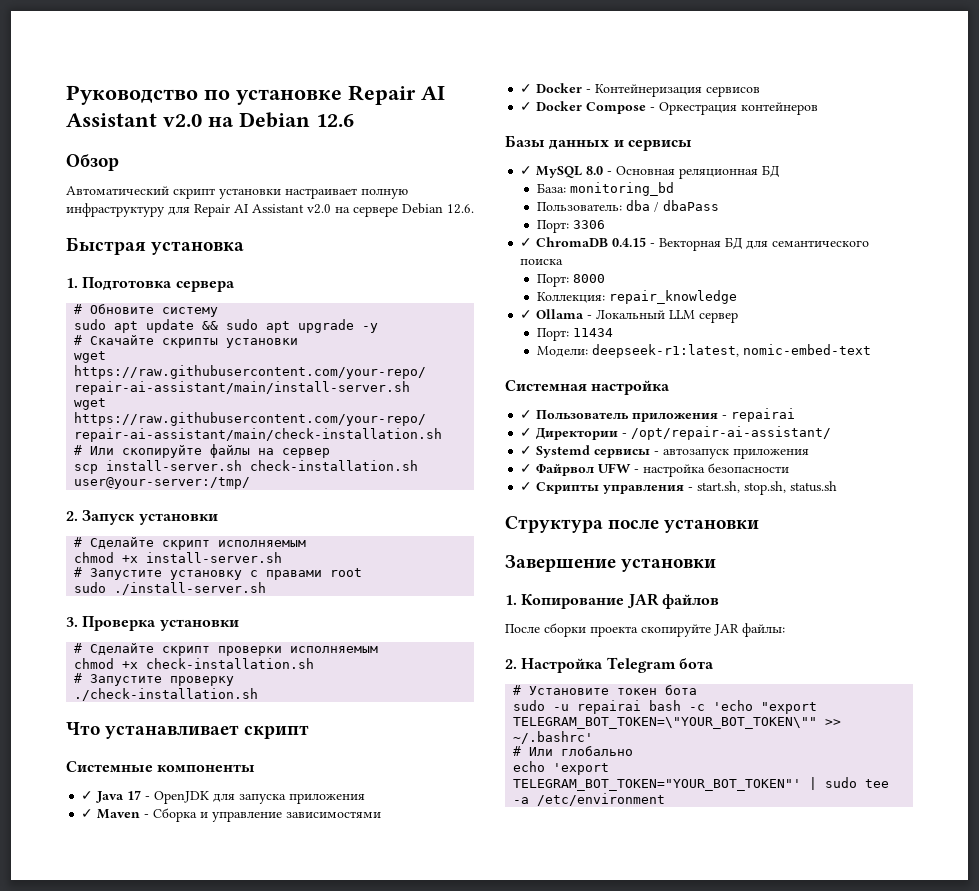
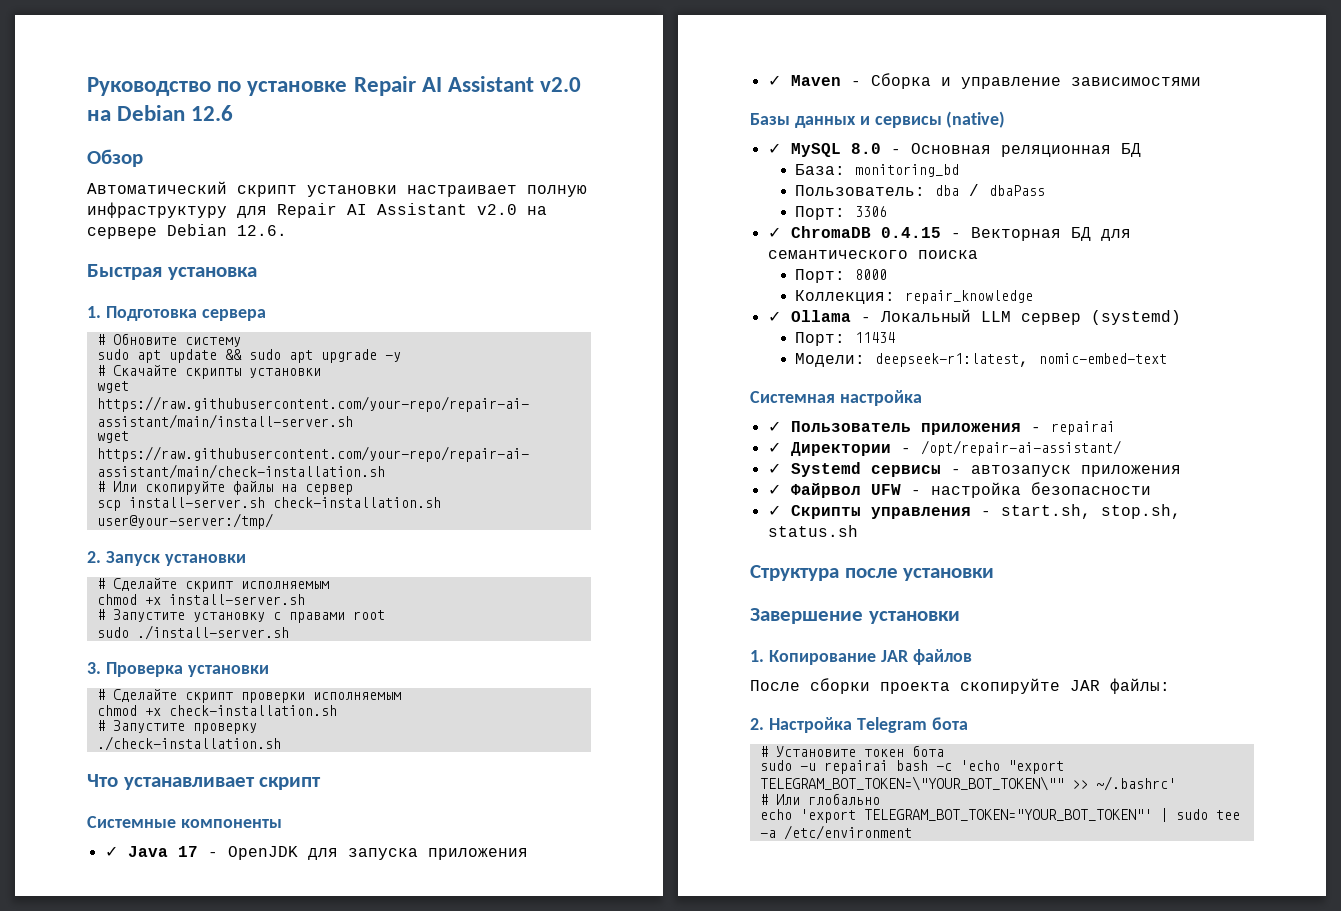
- ✓ Docker - Контейнеризация сервисов
- ✓ Docker Compose - Оркестрация контейнеров
- Базы данных и сервисы
+ Базы данных и сервисы (native)
- ✓ Ollama - Локальный LLM сервер
+ ✓ Ollama - Локальный LLM сервер (systemd)

